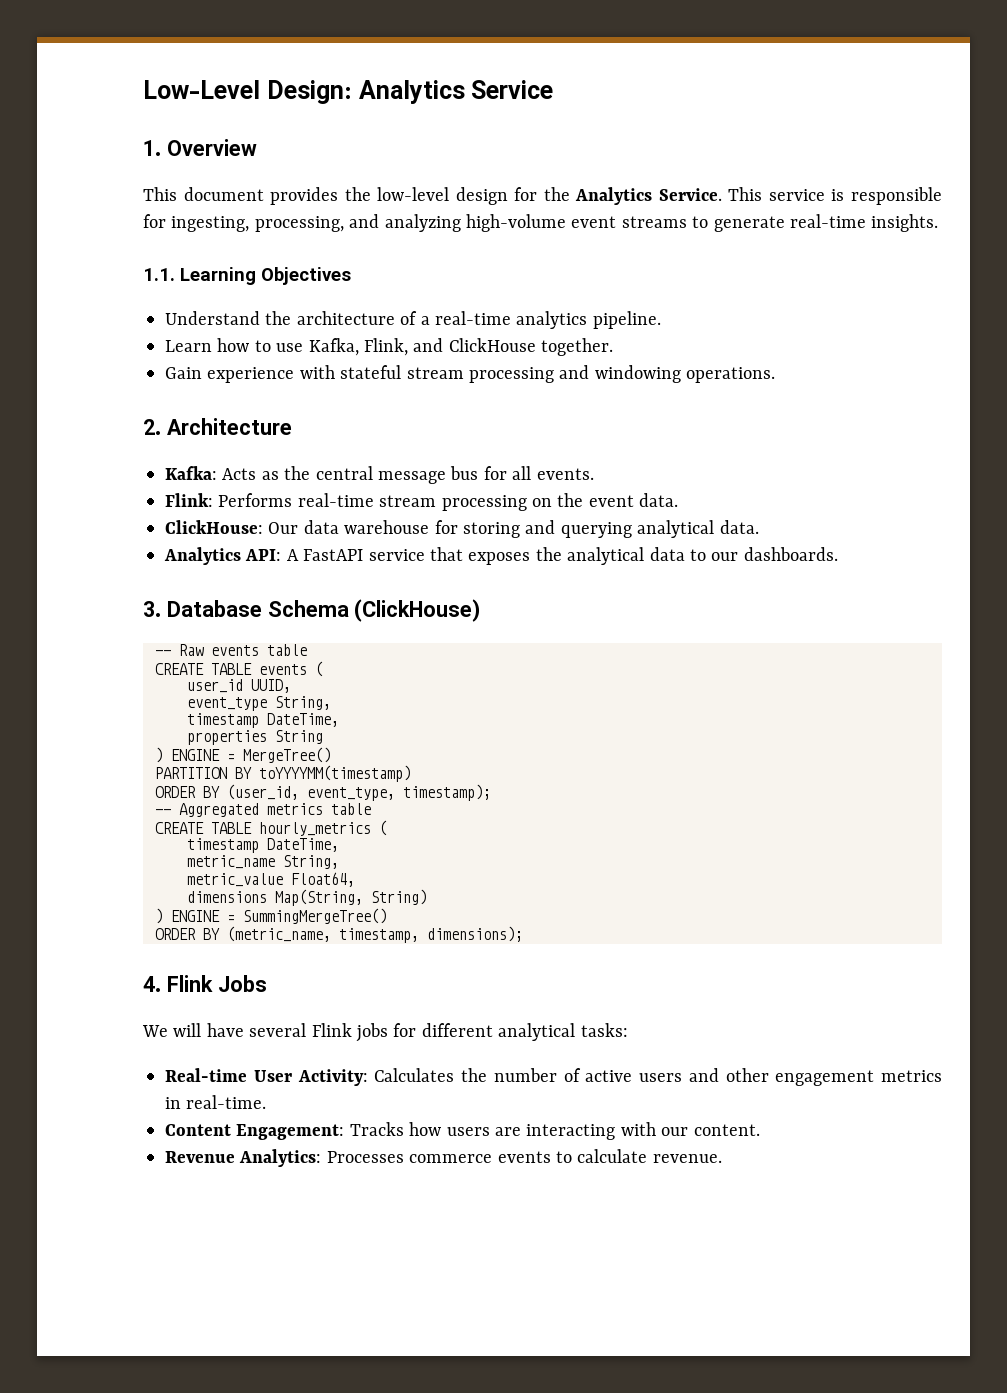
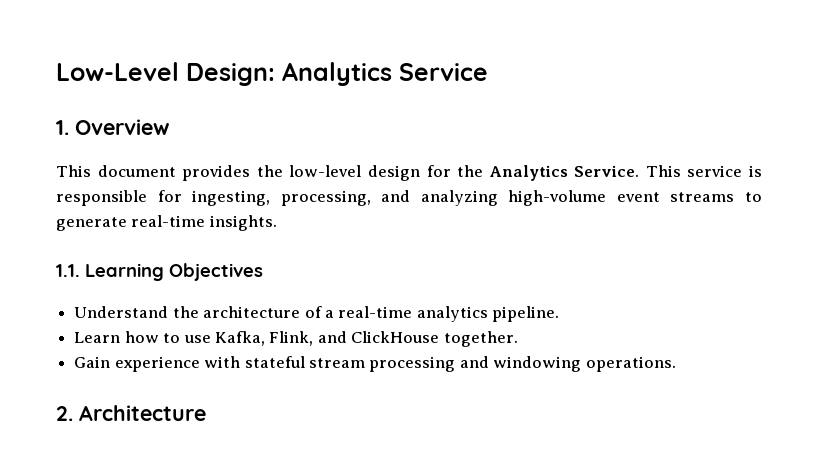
- Kafka: Acts as the central message bus for all events.
- Flink: Performs real-time stream processing on the event data.
- ClickHouse: Our data warehouse for storing and querying analytical data.
- Analytics API: A FastAPI service that exposes the analytical data to our dashboards.
- 3. Database Schema (ClickHouse)
- -- Raw events table
- CREATE TABLE events (
- user_id UUID,
- event_type String,
- timestamp DateTime,
- properties String
- ) ENGINE = MergeTree()
- PARTITION BY toYYYYMM(timestamp)
- ORDER BY (user_id, event_type, timestamp);
- -- Aggregated metrics table
- CREATE TABLE hourly_metrics (
- timestamp DateTime,
- metric_name String,
- metric_value Float64,
- dimensions Map(String, String)
- ) ENGINE = SummingMergeTree()
- ORDER BY (metric_name, timestamp, dimensions);
- 4. Flink Jobs
- We will have several Flink jobs for different analytical tasks:
- Real-time User Activity: Calculates the number of active users and other engagement metrics in real-time.
- Content Engagement: Tracks how users are interacting with our content.
- Revenue Analytics: Processes commerce events to calculate revenue.

